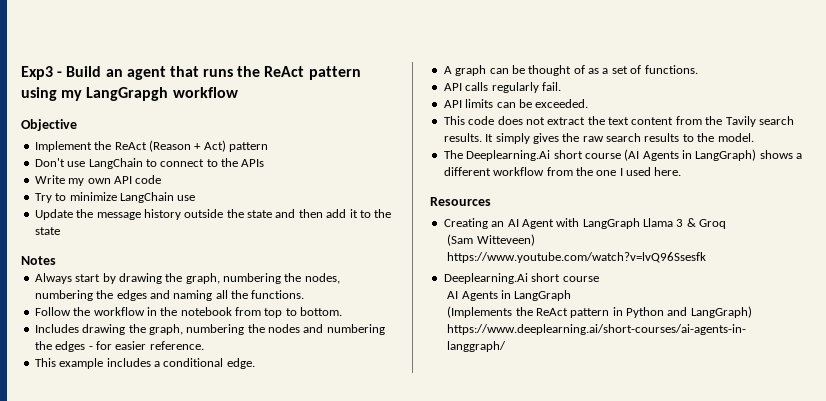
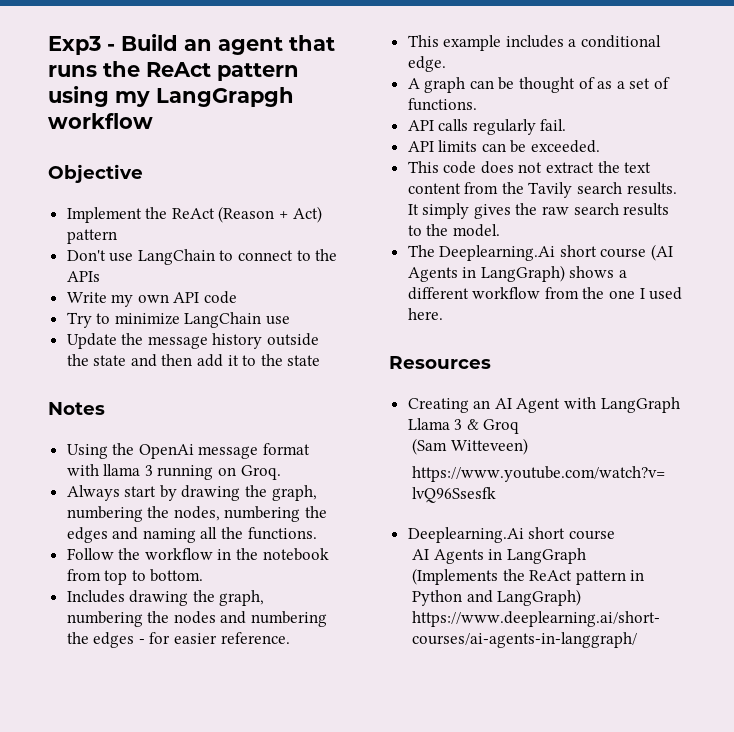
+ Using the OpenAi message format with llama 3 running on Groq.

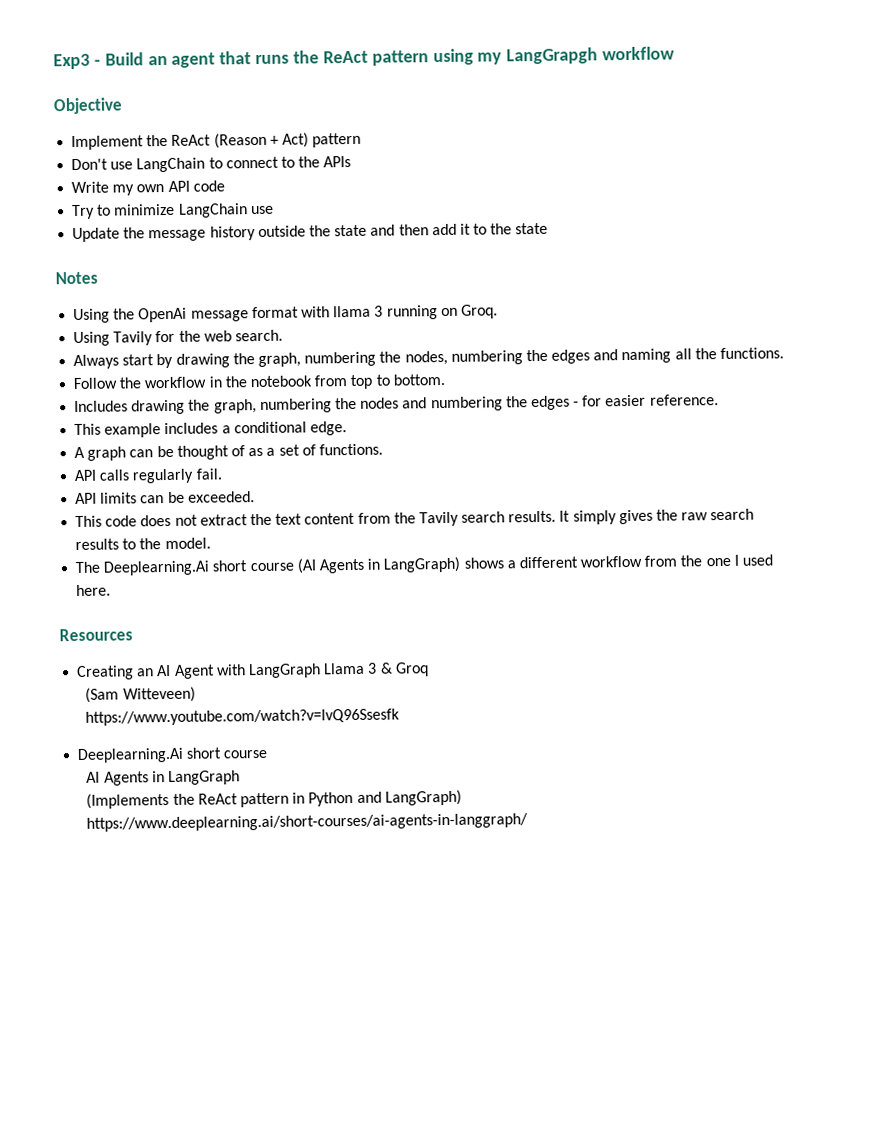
+ Using Tavily for the web search.

